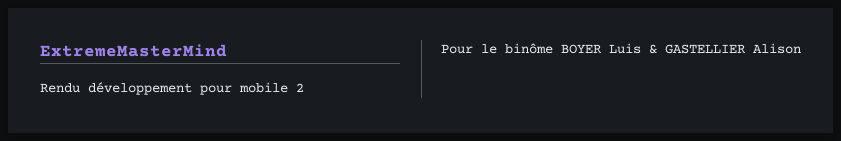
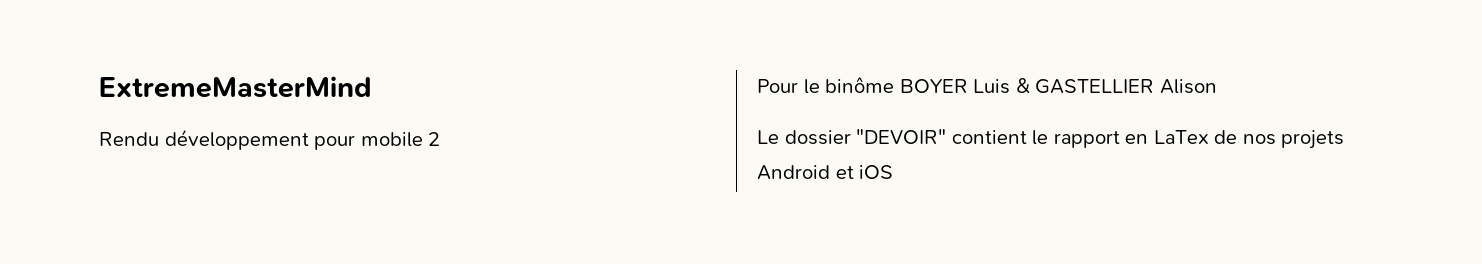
+ Le dossier "DEVOIR" contient le rapport en LaTex de nos projets Android et iOS

